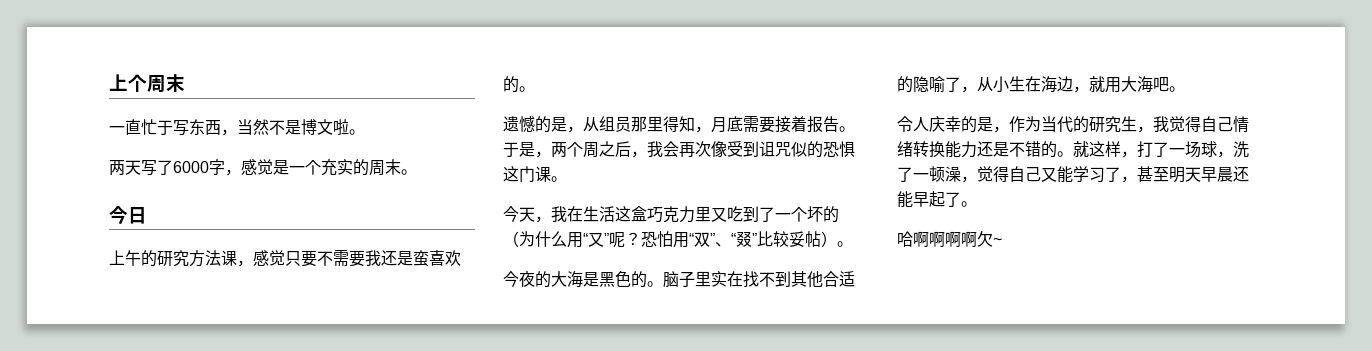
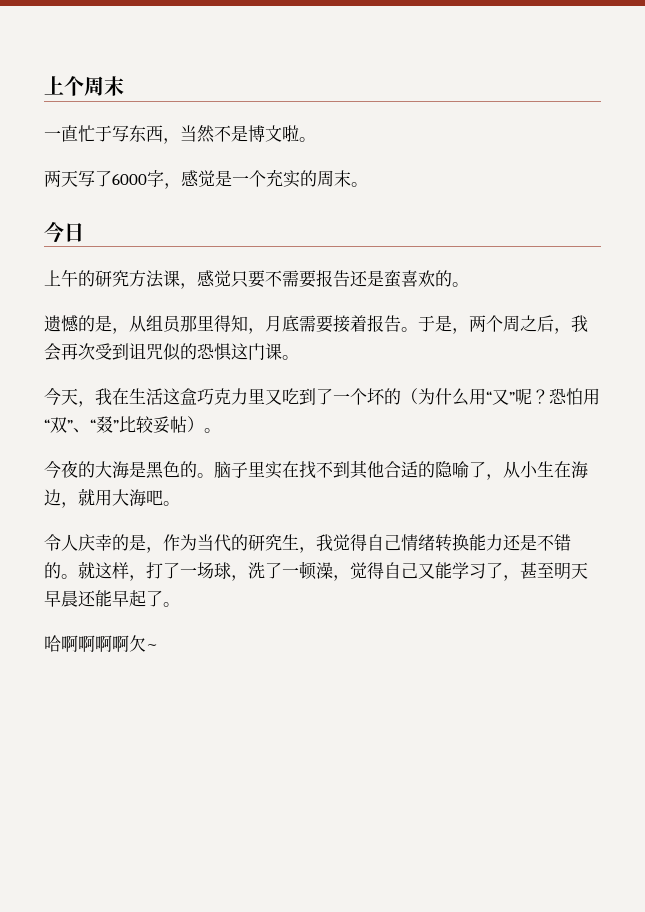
- 上午的研究方法课，感觉只要不需要我还是蛮喜欢的。
+ 上午的研究方法课，感觉只要不需要报告还是蛮喜欢的。
- 于是，两个周之后，我会再次像受到诅咒似的恐惧这门课。
+ 于是，两个周之后，我会再次受到诅咒似的恐惧这门课。

